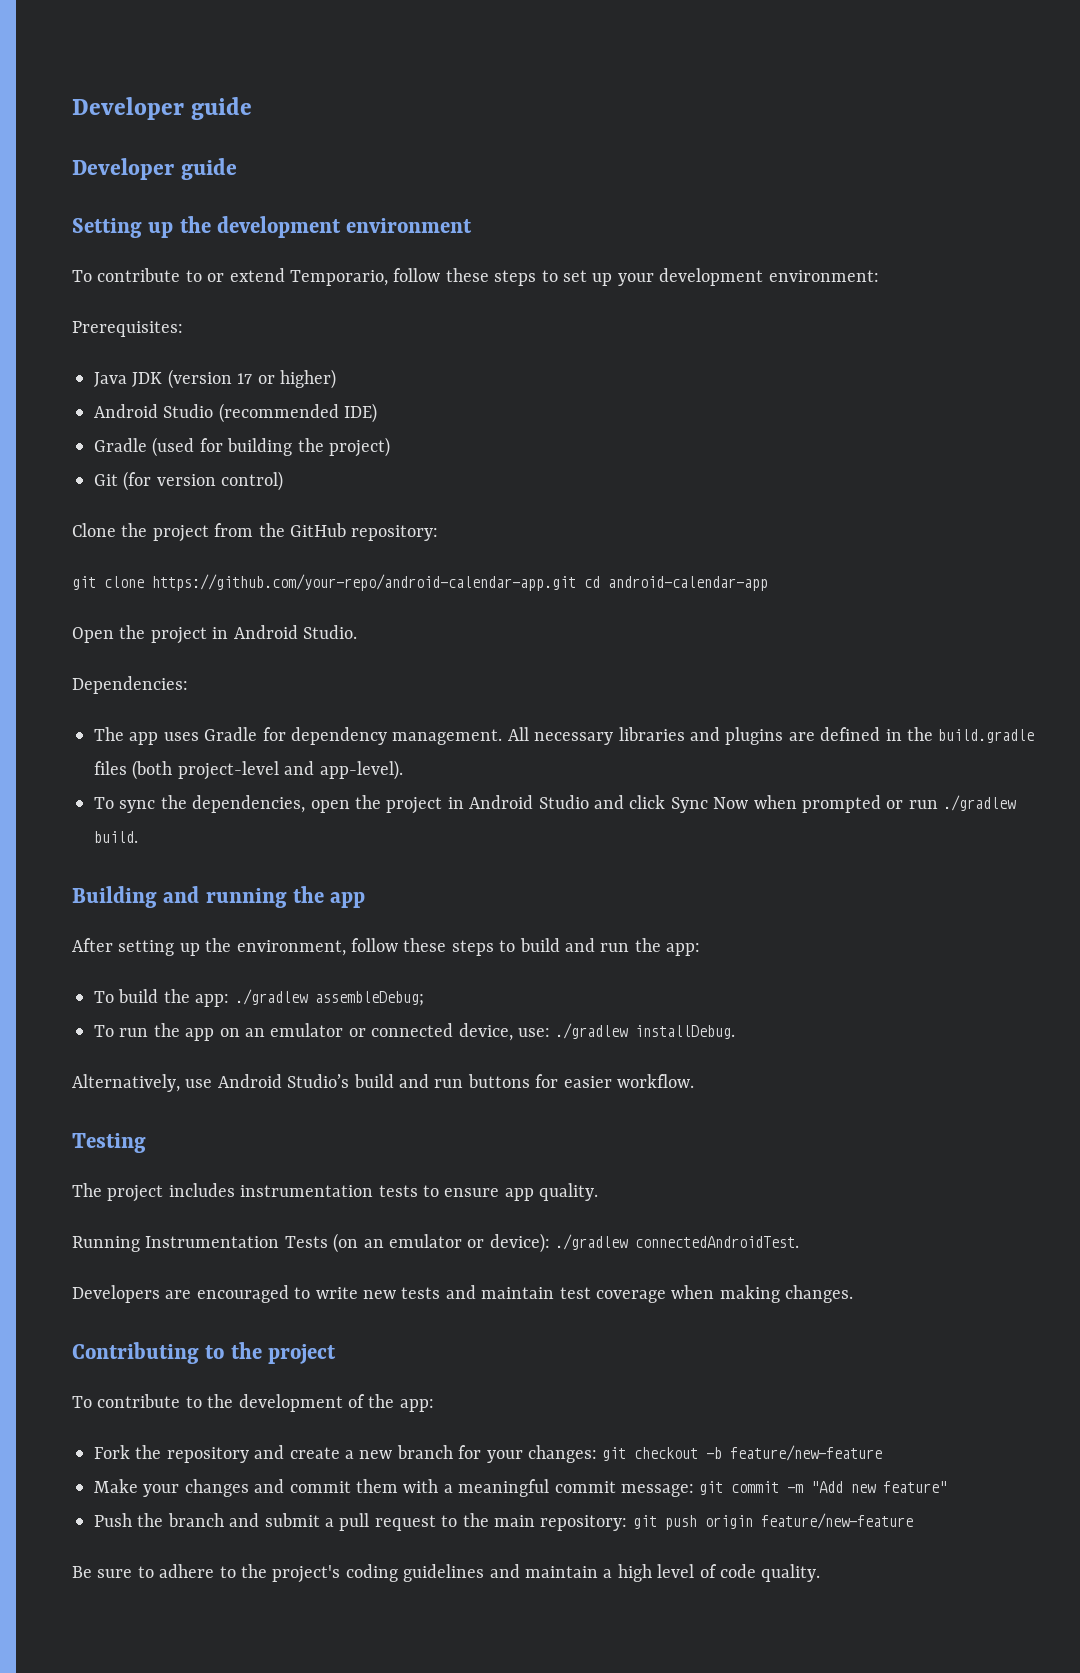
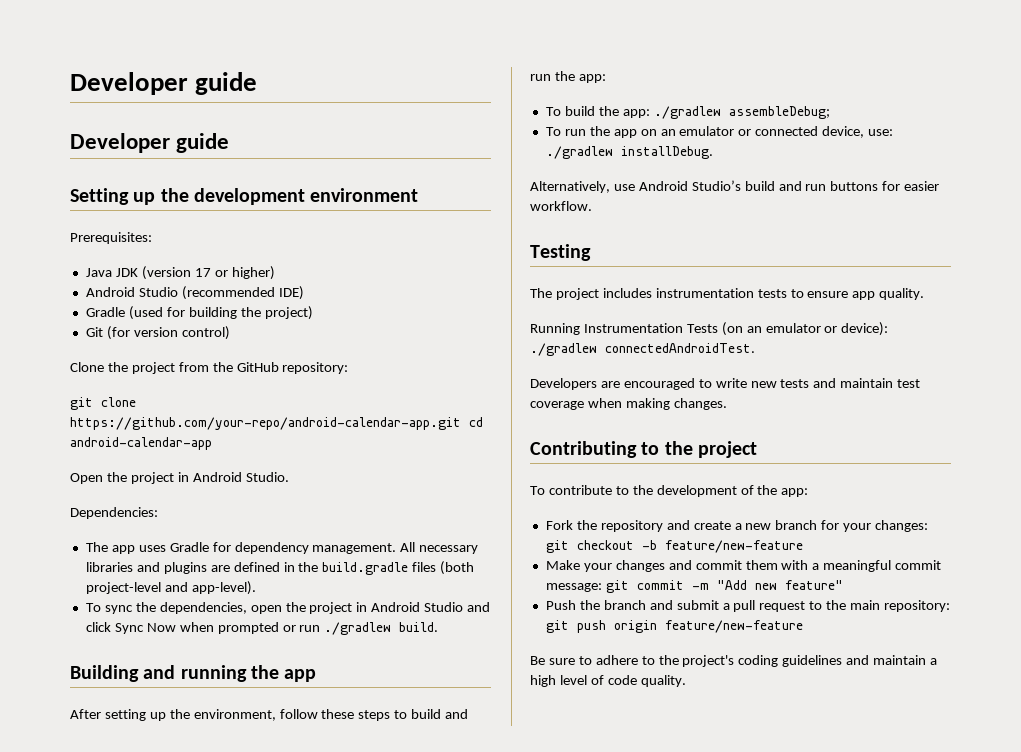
- To contribute to or extend Temporario, follow these steps to set up your development environment:

